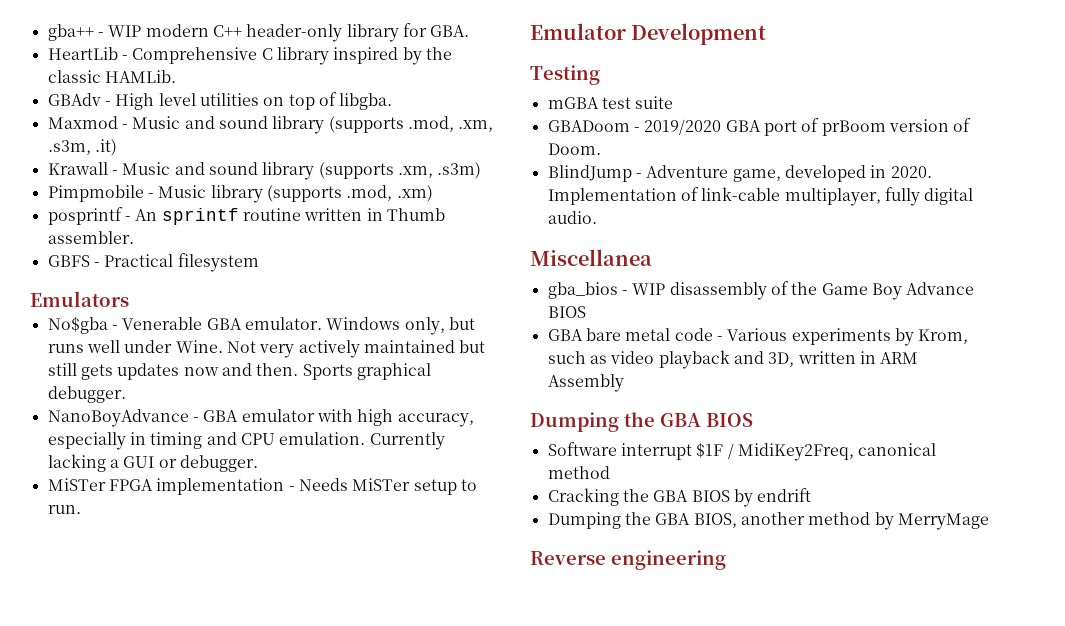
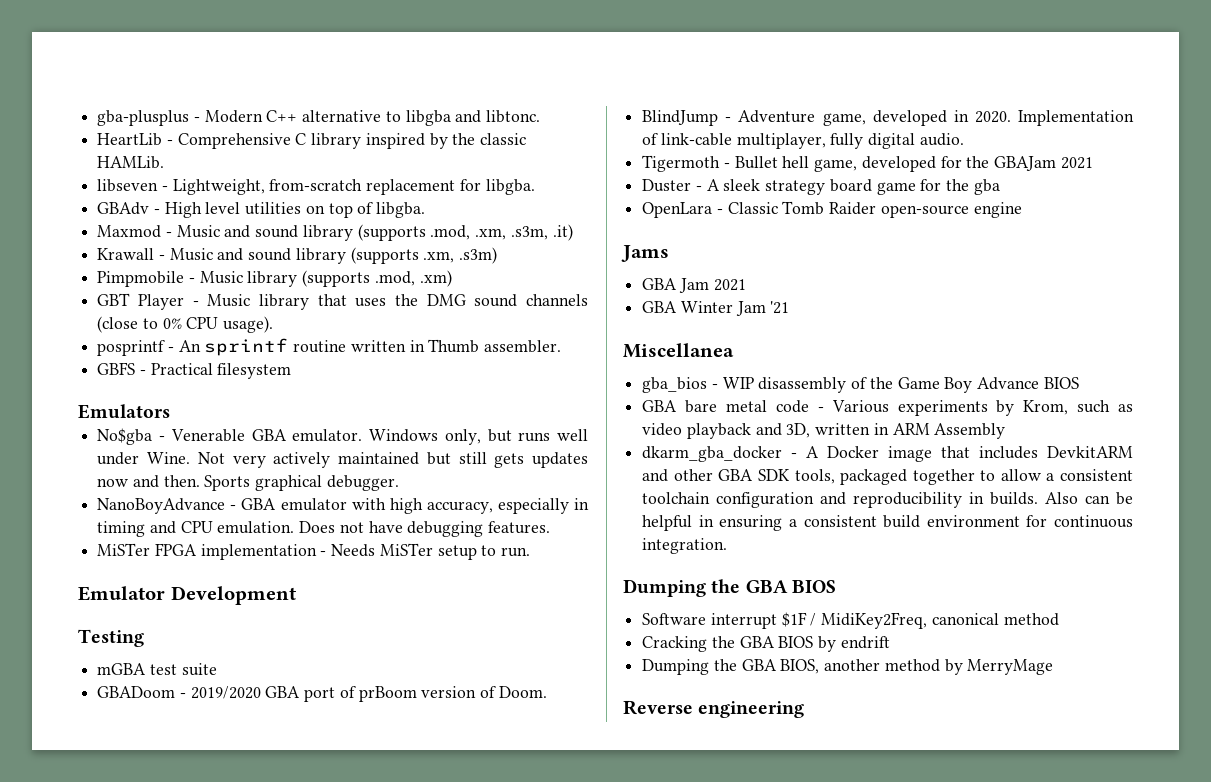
- gba++ - WIP modern C++ header-only library for GBA.
+ gba-plusplus - Modern C++ alternative to libgba and libtonc.
+ libseven - Lightweight, from-scratch replacement for libgba.
+ GBT Player - Music library that uses the DMG sound channels (close to 0% CPU usage).
- Currently lacking a GUI or debugger.
+ Does not have debugging features.
+ Tigermoth - Bullet hell game, developed for the GBAJam 2021
+ Duster - A sleek strategy board game for the gba
+ OpenLara - Classic Tomb Raider open-source engine
+ Jams
+ GBA Jam 2021
+ GBA Winter Jam '21
+ dkarm_gba_docker - A Docker image that includes DevkitARM and other GBA SDK tools, packaged together to allow a consistent toolchain configuration and reproducibility in builds. Also can be helpful in ensuring a consistent build environment for continuous integration.

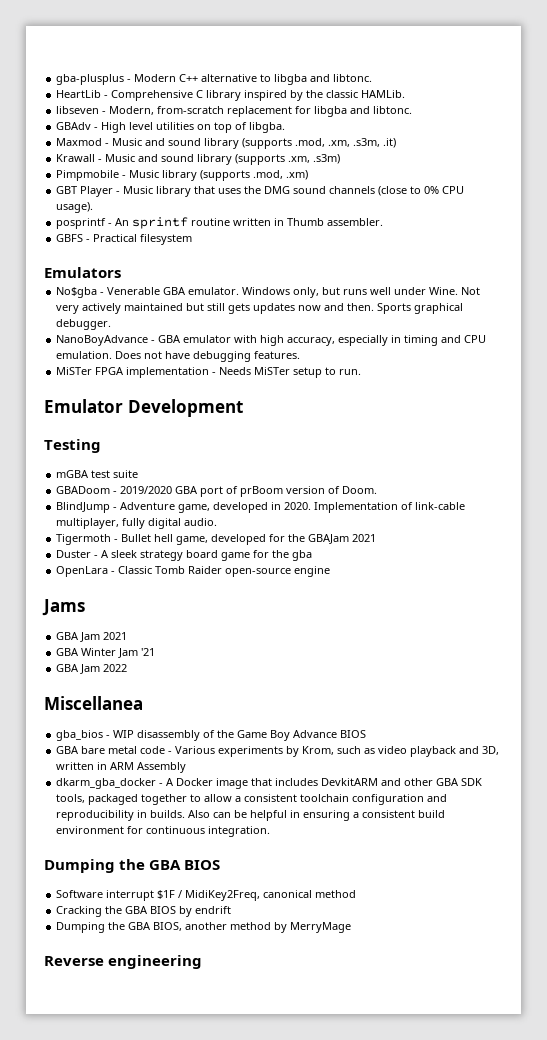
- libseven - Lightweight, from-scratch replacement for libgba.
+ libseven - Modern, from-scratch replacement for libgba and libtonc.
+ GBA Jam 2022

